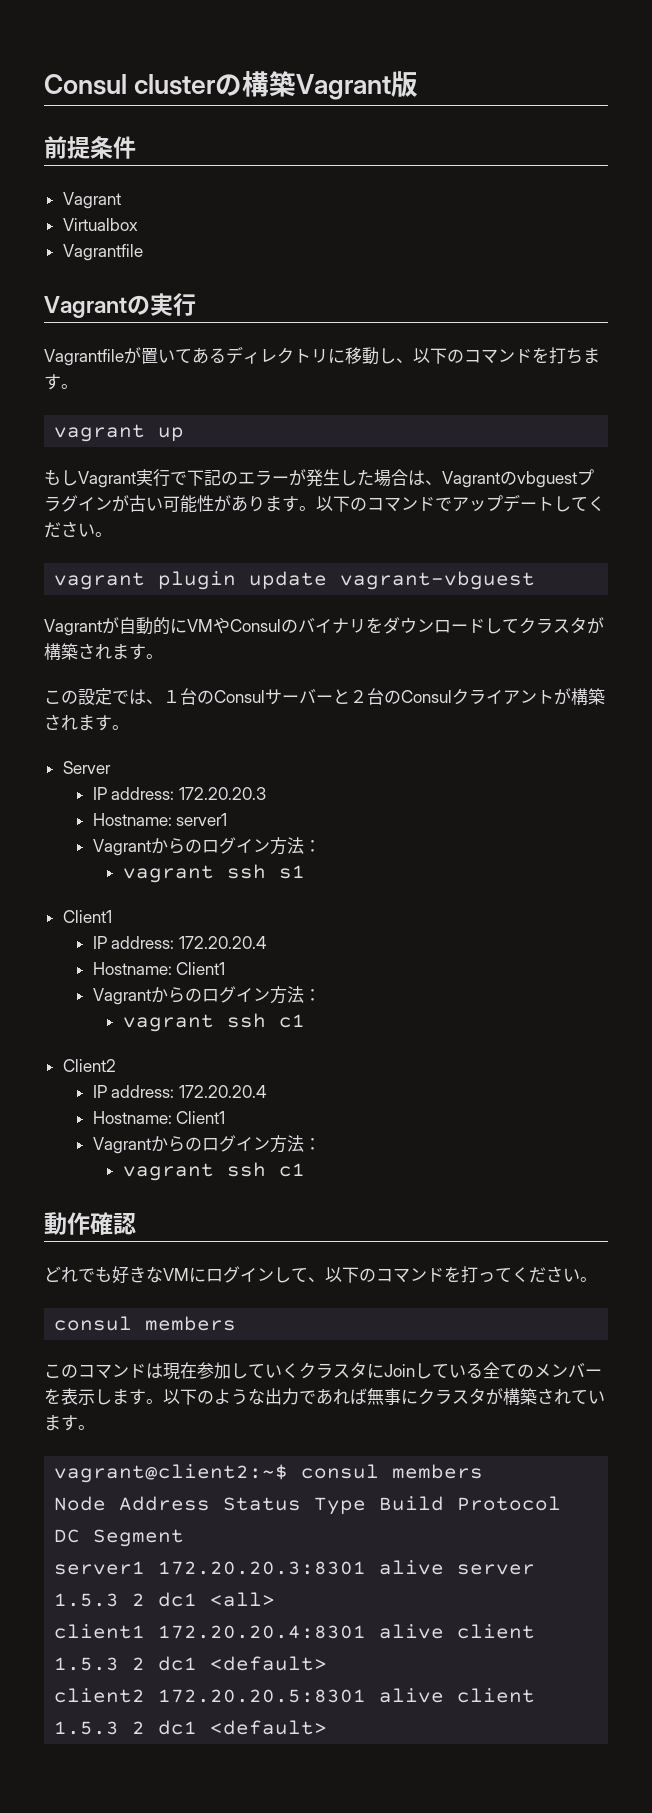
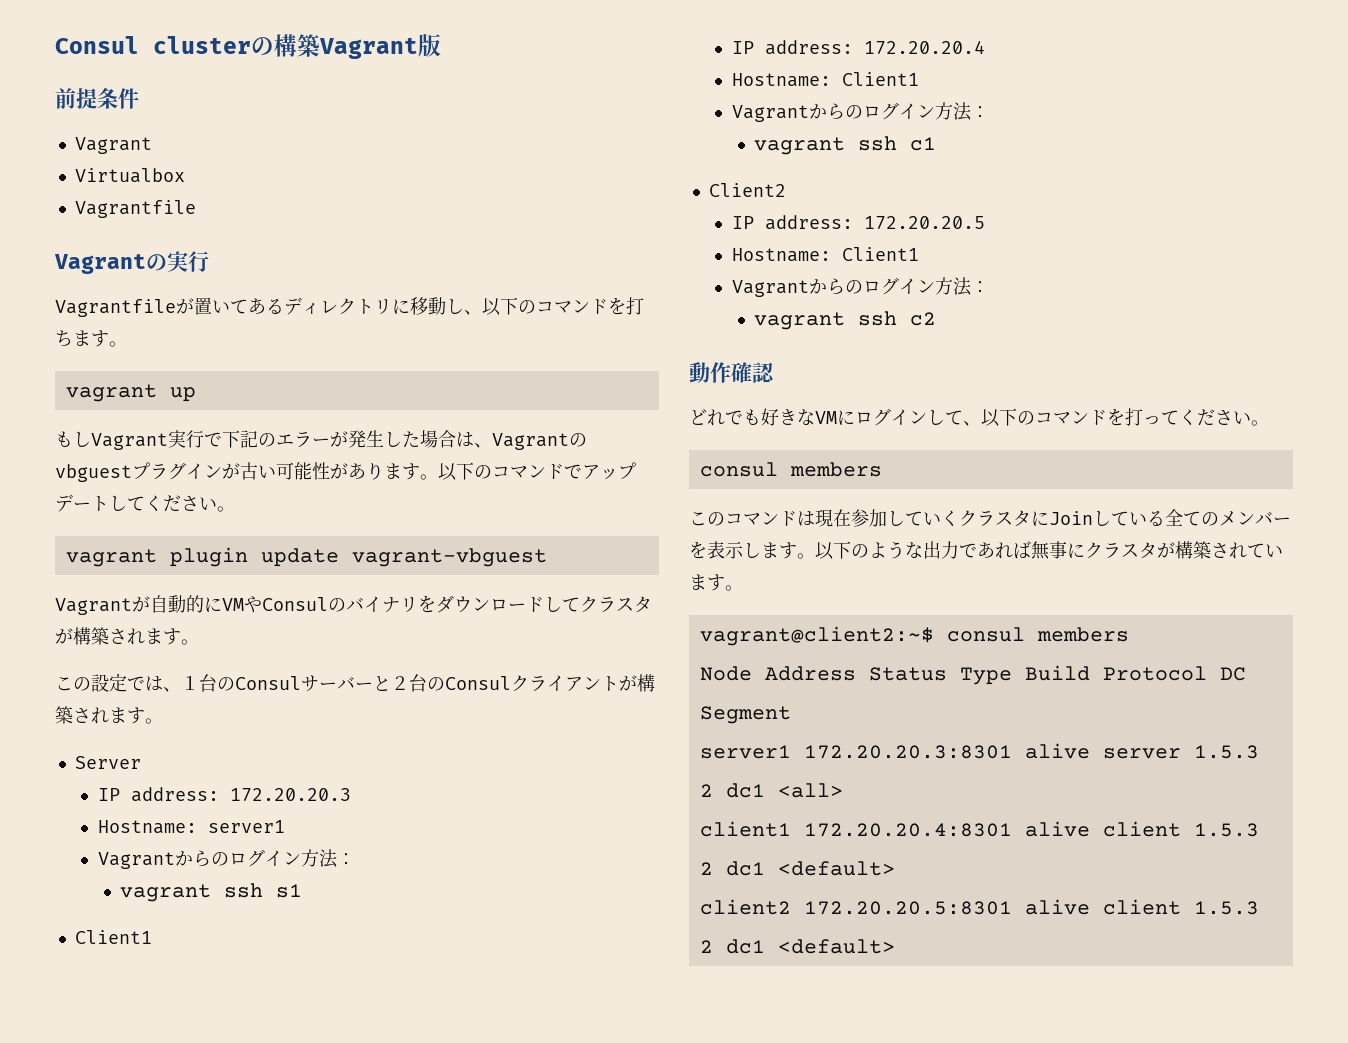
  Client2
- IP address: 172.20.20.4
+ IP address: 172.20.20.5
  Hostname: Client1
  Vagrantからのログイン方法：
- vagrant ssh c1
+ vagrant ssh c2

